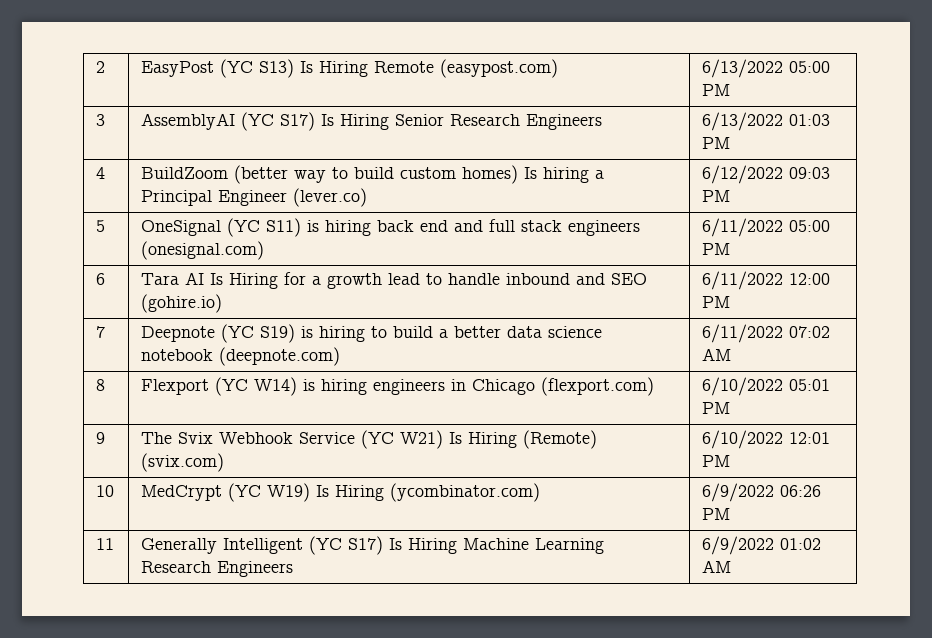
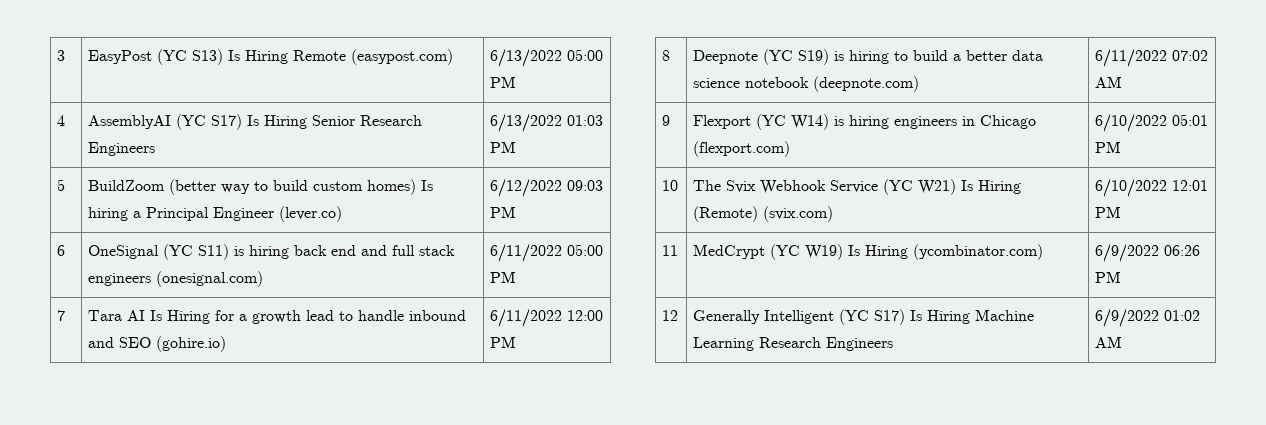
- 2 | EasyPost (YC S13) Is Hiring Remote (easypost.com) | 6/13/2022 05:00 PM
+ 3 | EasyPost (YC S13) Is Hiring Remote (easypost.com) | 6/13/2022 05:00 PM
- 3 | AssemblyAI (YC S17) Is Hiring Senior Research Engineers | 6/13/2022 01:03 PM
+ 4 | AssemblyAI (YC S17) Is Hiring Senior Research Engineers | 6/13/2022 01:03 PM
- 4 | BuildZoom (better way to build custom homes) Is hiring a Principal Engineer (lever.co) | 6/12/2022 09:03 PM
+ 5 | BuildZoom (better way to build custom homes) Is hiring a Principal Engineer (lever.co) | 6/12/2022 09:03 PM
- 5 | OneSignal (YC S11) is hiring back end and full stack engineers (onesignal.com) | 6/11/2022 05:00 PM
+ 6 | OneSignal (YC S11) is hiring back end and full stack engineers (onesignal.com) | 6/11/2022 05:00 PM
- 6 | Tara AI Is Hiring for a growth lead to handle inbound and SEO (gohire.io) | 6/11/2022 12:00 PM
+ 7 | Tara AI Is Hiring for a growth lead to handle inbound and SEO (gohire.io) | 6/11/2022 12:00 PM
- 7 | Deepnote (YC S19) is hiring to build a better data science notebook (deepnote.com) | 6/11/2022 07:02 AM
+ 8 | Deepnote (YC S19) is hiring to build a better data science notebook (deepnote.com) | 6/11/2022 07:02 AM
- 8 | Flexport (YC W14) is hiring engineers in Chicago (flexport.com) | 6/10/2022 05:01 PM
+ 9 | Flexport (YC W14) is hiring engineers in Chicago (flexport.com) | 6/10/2022 05:01 PM
- 9 | The Svix Webhook Service (YC W21) Is Hiring (Remote) (svix.com) | 6/10/2022 12:01 PM
+ 10 | The Svix Webhook Service (YC W21) Is Hiring (Remote) (svix.com) | 6/10/2022 12:01 PM
- 10 | MedCrypt (YC W19) Is Hiring (ycombinator.com) | 6/9/2022 06:26 PM
+ 11 | MedCrypt (YC W19) Is Hiring (ycombinator.com) | 6/9/2022 06:26 PM
- 11 | Generally Intelligent (YC S17) Is Hiring Machine Learning Research Engineers | 6/9/2022 01:02 AM
+ 12 | Generally Intelligent (YC S17) Is Hiring Machine Learning Research Engineers | 6/9/2022 01:02 AM

